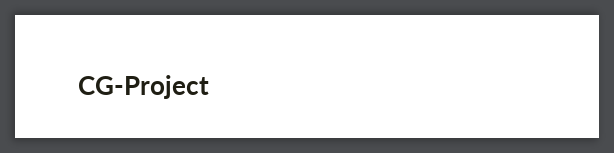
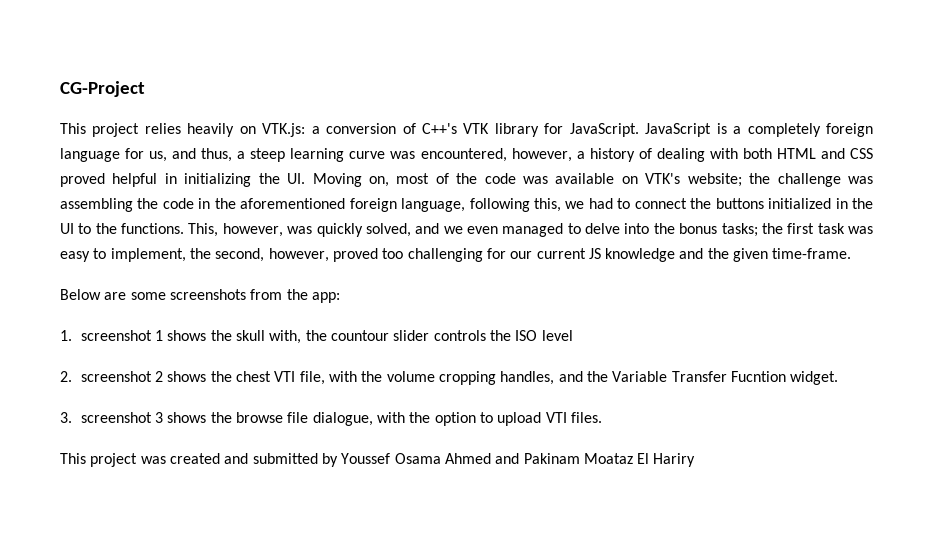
+ This project relies heavily on VTK.js: a conversion of C++'s VTK library for JavaScript. JavaScript is a completely foreign language for us, and thus, a steep learning curve was encountered, however, a history of dealing with both HTML and CSS proved helpful in initializing the UI. Moving on, most of the code was available on VTK's website; the challenge was assembling the code in the aforementioned foreign language, following this, we had to connect the buttons initialized in the UI to the functions. This, however, was quickly solved, and we even managed to delve into the bonus tasks; the first task was easy to implement, the second, however, proved too challenging for our current JS knowledge and the given time-frame.
+ Below are some screenshots from the app:
+ 1. screenshot 1 shows the skull with, the countour slider controls the ISO level
+ 2. screenshot 2 shows the chest VTI file, with the volume cropping handles, and the Variable Transfer Fucntion widget.
+ 3. screenshot 3 shows the browse file dialogue, with the option to upload VTI files.
+ This project was created and submitted by Youssef Osama Ahmed and Pakinam Moataz El Hariry

